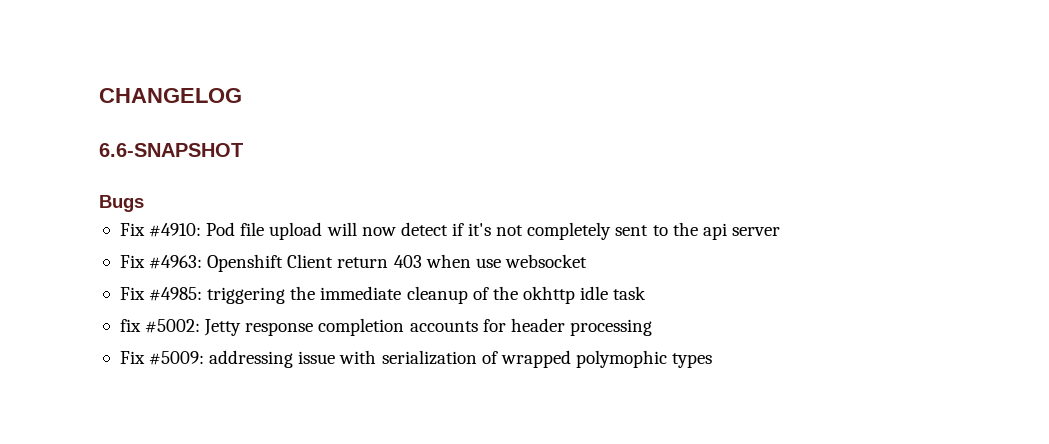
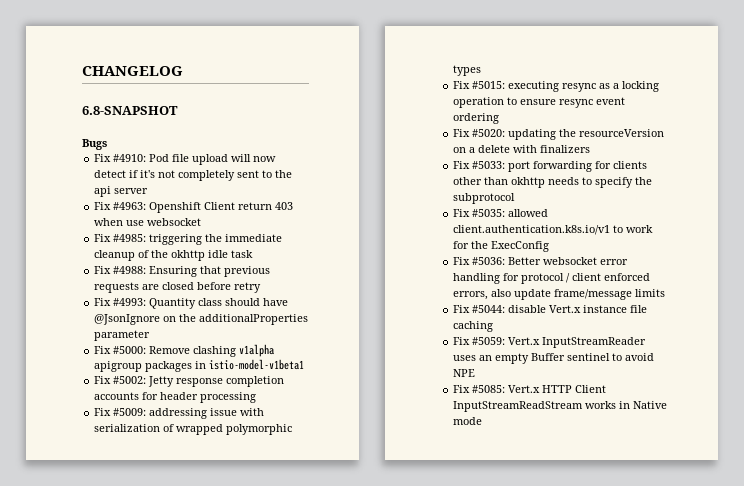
- 6.6-SNAPSHOT
+ 6.8-SNAPSHOT
- fix #5002: Jetty response completion accounts for header processing
+ Fix #4988: Ensuring that previous requests are closed before retry
+ Fix #4993: Quantity class should have @JsonIgnore on the additionalProperties parameter
+ Fix #5000: Remove clashing v1alpha apigroup packages in istio-model-v1beta1
+ Fix #5002: Jetty response completion accounts for header processing
- Fix #5009: addressing issue with serialization of wrapped polymophic types
+ Fix #5009: addressing issue with serialization of wrapped polymorphic types
+ Fix #5015: executing resync as a locking operation to ensure resync event ordering
+ Fix #5020: updating the resourceVersion on a delete with finalizers
+ Fix #5033: port forwarding for clients other than okhttp needs to specify the subprotocol
+ Fix #5035: allowed client.authentication.k8s.io/v1 to work for the ExecConfig
+ Fix #5036: Better websocket error handling for protocol / client enforced errors, also update frame/message limits
+ Fix #5044: disable Vert.x instance file caching
+ Fix #5059: Vert.x InputStreamReader uses an empty Buffer sentinel to avoid NPE
+ Fix #5085: Vert.x HTTP Client InputStreamReadStream works in Native mode

